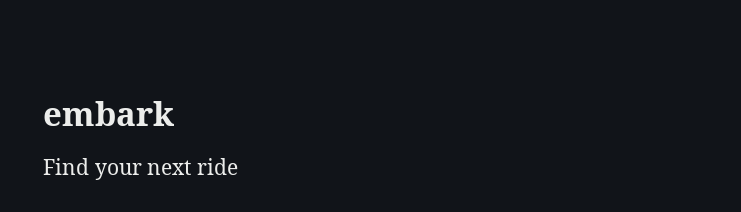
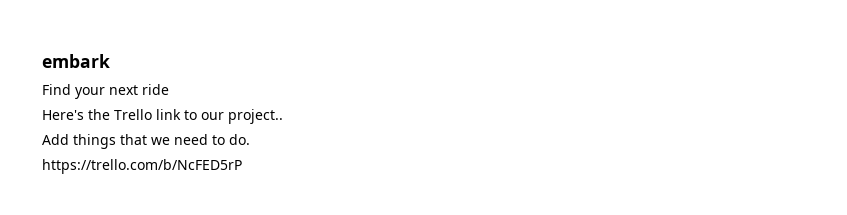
+ Here's the Trello link to our project..
+ Add things that we need to do.
+ https://trello.com/b/NcFED5rP

